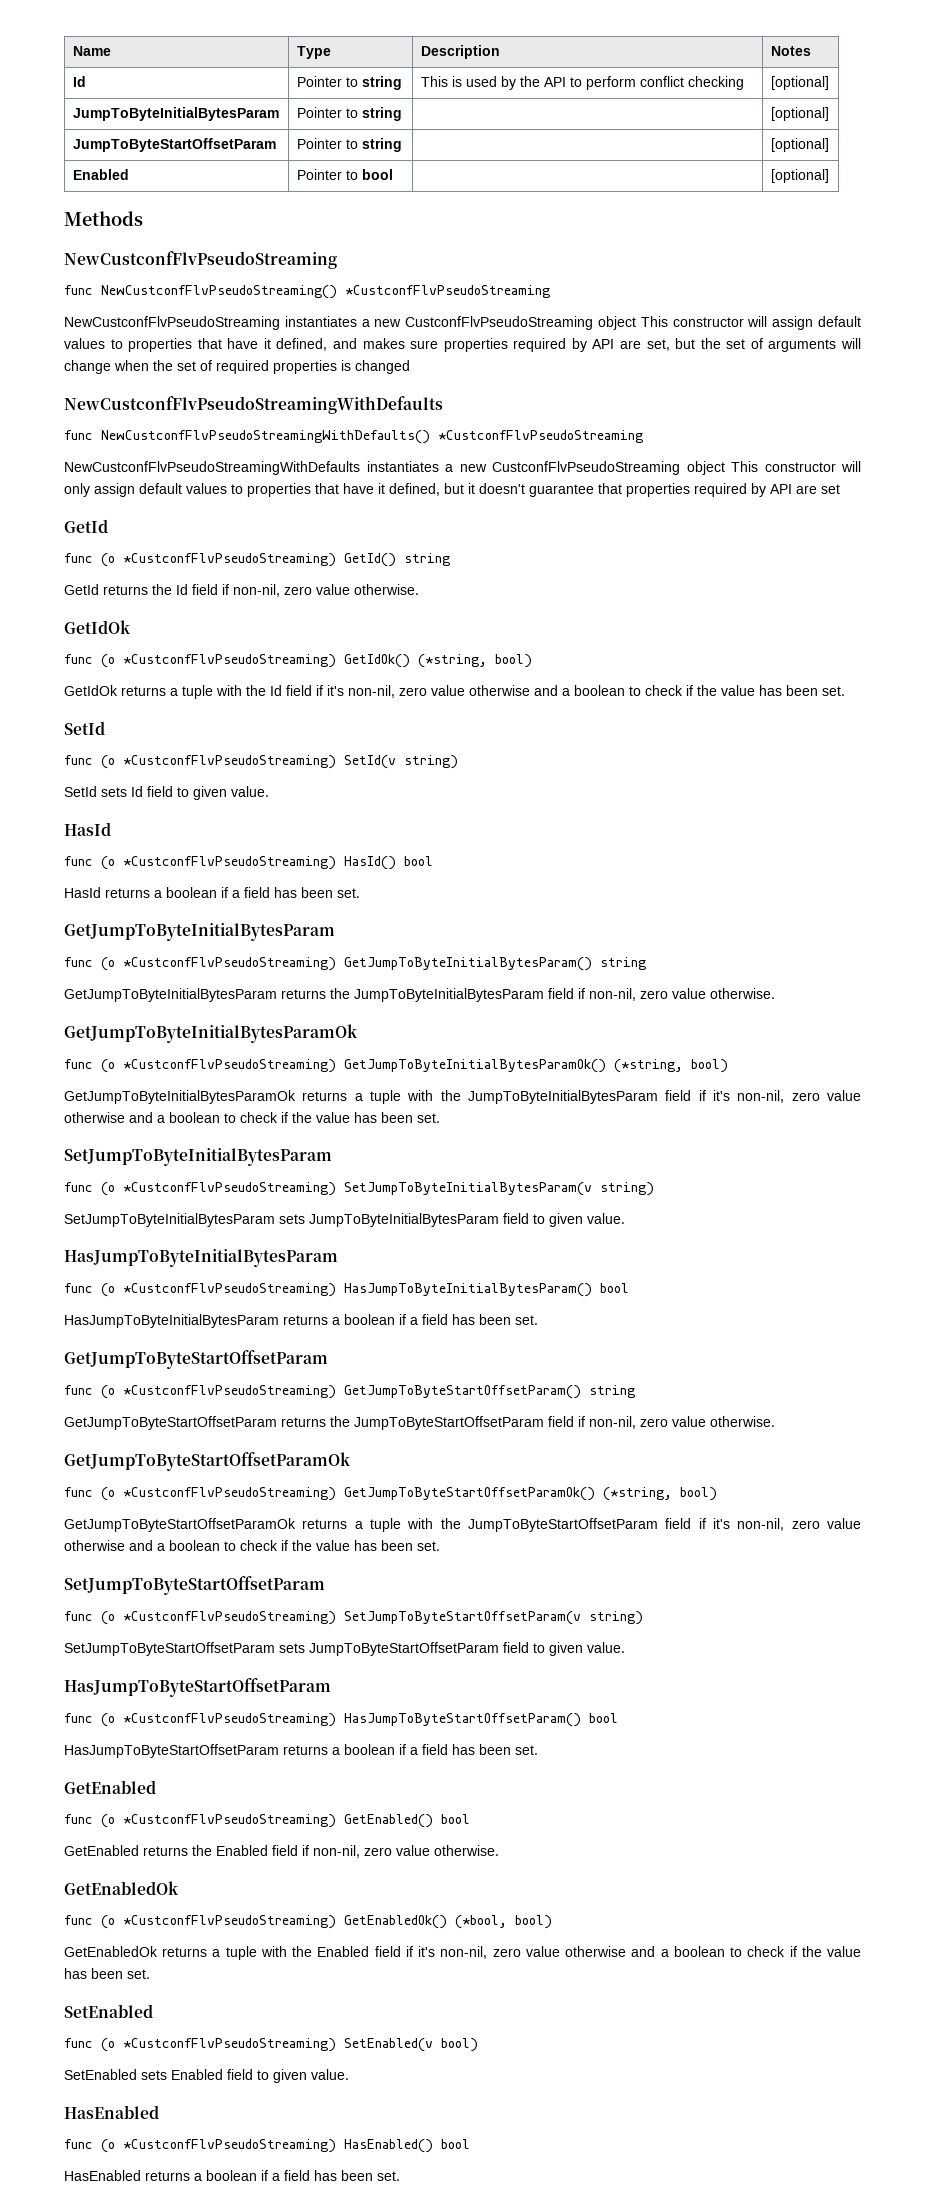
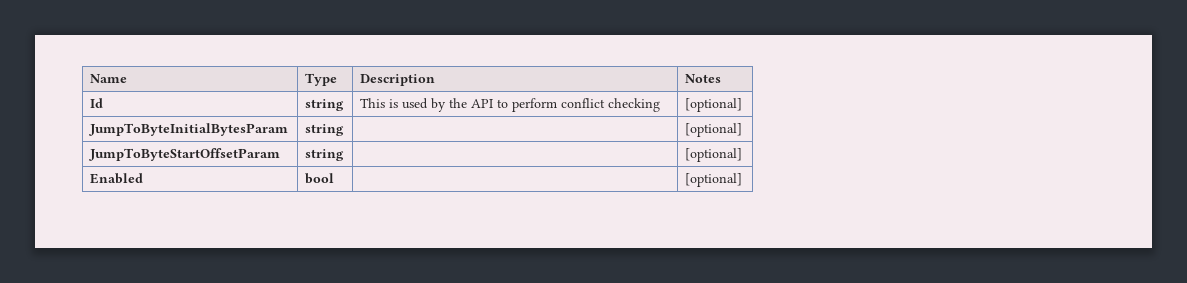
- Id | Pointer to string | This is used by the API to perform conflict checking | [optional]
+ Id | string | This is used by the API to perform conflict checking | [optional]
- JumpToByteInitialBytesParam | Pointer to string | | [optional]
+ JumpToByteInitialBytesParam | string | | [optional]
- JumpToByteStartOffsetParam | Pointer to string | | [optional]
+ JumpToByteStartOffsetParam | string | | [optional]
- Enabled | Pointer to bool | | [optional]
+ Enabled | bool | | [optional]
- Methods
- NewCustconfFlvPseudoStreaming
- func NewCustconfFlvPseudoStreaming() *CustconfFlvPseudoStreaming
- NewCustconfFlvPseudoStreaming instantiates a new CustconfFlvPseudoStreaming object This constructor will assign default values to properties that have it defined, and makes sure properties required by API are set, but the set of arguments will change when the set of required properties is changed
- NewCustconfFlvPseudoStreamingWithDefaults
- func NewCustconfFlvPseudoStreamingWithDefaults() *CustconfFlvPseudoStreaming
- NewCustconfFlvPseudoStreamingWithDefaults instantiates a new CustconfFlvPseudoStreaming object This constructor will only assign default values to properties that have it defined, but it doesn't guarantee that properties required by API are set
- GetId
- func (o *CustconfFlvPseudoStreaming) GetId() string
- GetId returns the Id field if non-nil, zero value otherwise.
- GetIdOk
- func (o *CustconfFlvPseudoStreaming) GetIdOk() (*string, bool)
- GetIdOk returns a tuple with the Id field if it's non-nil, zero value otherwise and a boolean to check if the value has been set.
- SetId
- func (o *CustconfFlvPseudoStreaming) SetId(v string)
- SetId sets Id field to given value.
- HasId
- func (o *CustconfFlvPseudoStreaming) HasId() bool
- HasId returns a boolean if a field has been set.
- GetJumpToByteInitialBytesParam
- func (o *CustconfFlvPseudoStreaming) GetJumpToByteInitialBytesParam() string
- GetJumpToByteInitialBytesParam returns the JumpToByteInitialBytesParam field if non-nil, zero value otherwise.
- GetJumpToByteInitialBytesParamOk
- func (o *CustconfFlvPseudoStreaming) GetJumpToByteInitialBytesParamOk() (*string, bool)
- GetJumpToByteInitialBytesParamOk returns a tuple with the JumpToByteInitialBytesParam field if it's non-nil, zero value otherwise and a boolean to check if the value has been set.
- SetJumpToByteInitialBytesParam
- func (o *CustconfFlvPseudoStreaming) SetJumpToByteInitialBytesParam(v string)
- SetJumpToByteInitialBytesParam sets JumpToByteInitialBytesParam field to given value.
- HasJumpToByteInitialBytesParam
- func (o *CustconfFlvPseudoStreaming) HasJumpToByteInitialBytesParam() bool
- HasJumpToByteInitialBytesParam returns a boolean if a field has been set.
- GetJumpToByteStartOffsetParam
- func (o *CustconfFlvPseudoStreaming) GetJumpToByteStartOffsetParam() string
- GetJumpToByteStartOffsetParam returns the JumpToByteStartOffsetParam field if non-nil, zero value otherwise.
- GetJumpToByteStartOffsetParamOk
- func (o *CustconfFlvPseudoStreaming) GetJumpToByteStartOffsetParamOk() (*string, bool)
- GetJumpToByteStartOffsetParamOk returns a tuple with the JumpToByteStartOffsetParam field if it's non-nil, zero value otherwise and a boolean to check if the value has been set.
- SetJumpToByteStartOffsetParam
- func (o *CustconfFlvPseudoStreaming) SetJumpToByteStartOffsetParam(v string)
- SetJumpToByteStartOffsetParam sets JumpToByteStartOffsetParam field to given value.
- HasJumpToByteStartOffsetParam
- func (o *CustconfFlvPseudoStreaming) HasJumpToByteStartOffsetParam() bool
- HasJumpToByteStartOffsetParam returns a boolean if a field has been set.
- GetEnabled
- func (o *CustconfFlvPseudoStreaming) GetEnabled() bool
- GetEnabled returns the Enabled field if non-nil, zero value otherwise.
- GetEnabledOk
- func (o *CustconfFlvPseudoStreaming) GetEnabledOk() (*bool, bool)
- GetEnabledOk returns a tuple with the Enabled field if it's non-nil, zero value otherwise and a boolean to check if the value has been set.
- SetEnabled
- func (o *CustconfFlvPseudoStreaming) SetEnabled(v bool)
- SetEnabled sets Enabled field to given value.
- HasEnabled
- func (o *CustconfFlvPseudoStreaming) HasEnabled() bool
- HasEnabled returns a boolean if a field has been set.

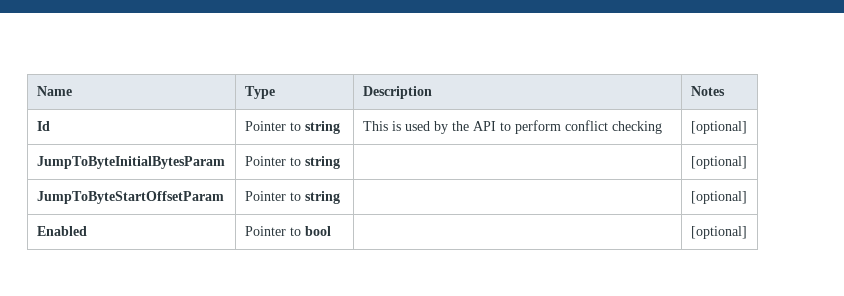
- Id | string | This is used by the API to perform conflict checking | [optional]
+ Id | Pointer to string | This is used by the API to perform conflict checking | [optional]
- JumpToByteInitialBytesParam | string | | [optional]
+ JumpToByteInitialBytesParam | Pointer to string | | [optional]
- JumpToByteStartOffsetParam | string | | [optional]
+ JumpToByteStartOffsetParam | Pointer to string | | [optional]
- Enabled | bool | | [optional]
+ Enabled | Pointer to bool | | [optional]

